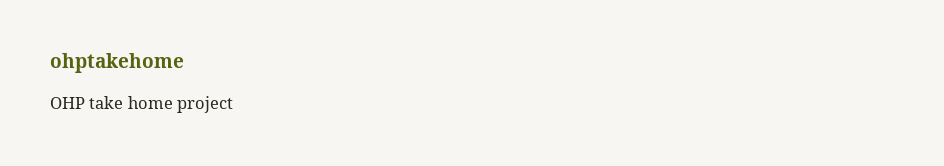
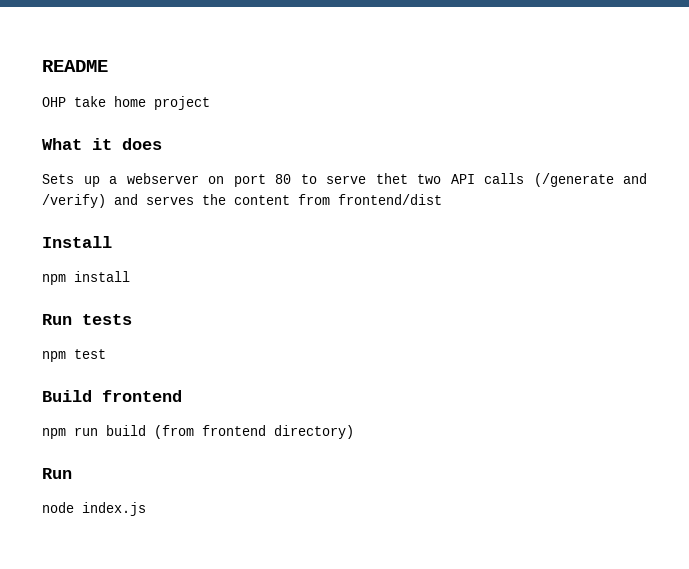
- ohptakehome
+ README
+ What it does
+ Sets up a webserver on port 80 to serve thet two API calls (/generate and /verify) and serves the content from frontend/dist
+ Install
+ npm install
+ Run tests
+ npm test
+ Build frontend
+ npm run build (from frontend directory)
+ Run
+ node index.js

